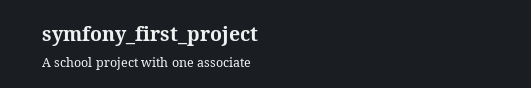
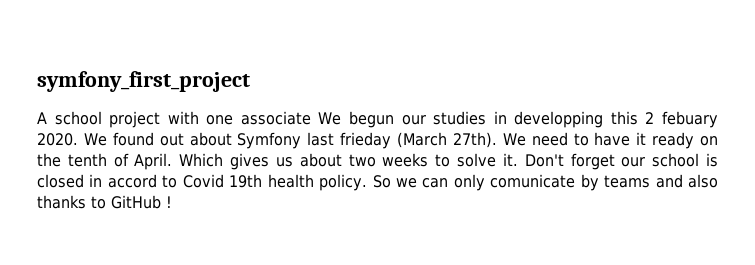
- A school project with one associate
+ A school project with one associate We begun our studies in developping this 2 febuary 2020. We found out about Symfony last frieday (March 27th). We need to have it ready on the tenth of April. Which gives us about two weeks to solve it. Don't forget our school is closed in accord to Covid 19th health policy. So we can only comunicate by teams and also thanks to GitHub !

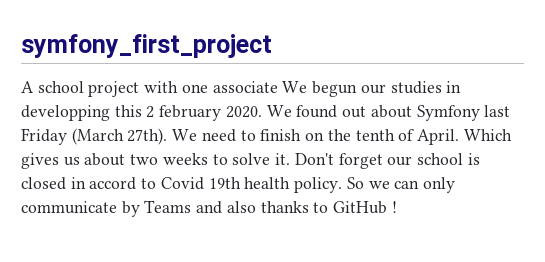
- A school project with one associate We begun our studies in developping this 2 febuary 2020.
+ A school project with one associate We begun our studies in developping this 2 february 2020.
- We found out about Symfony last frieday (March 27th).
+ We found out about Symfony last Friday (March 27th).
- We need to have it ready on the tenth of April.
+ We need to finish on the tenth of April.
- So we can only comunicate by teams and also thanks to GitHub !
+ So we can only communicate by Teams and also thanks to GitHub !

